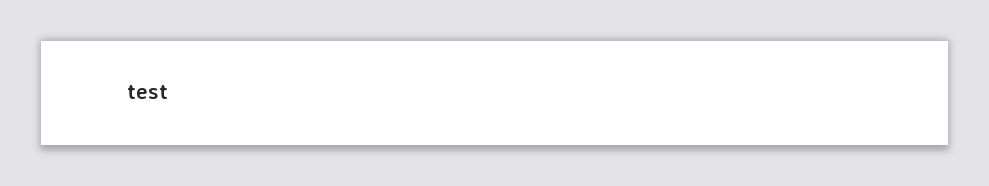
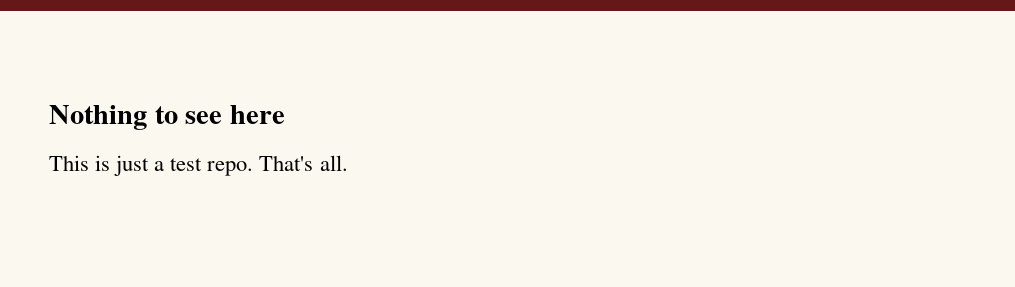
- test
+ Nothing to see here
+ This is just a test repo. That's all.

